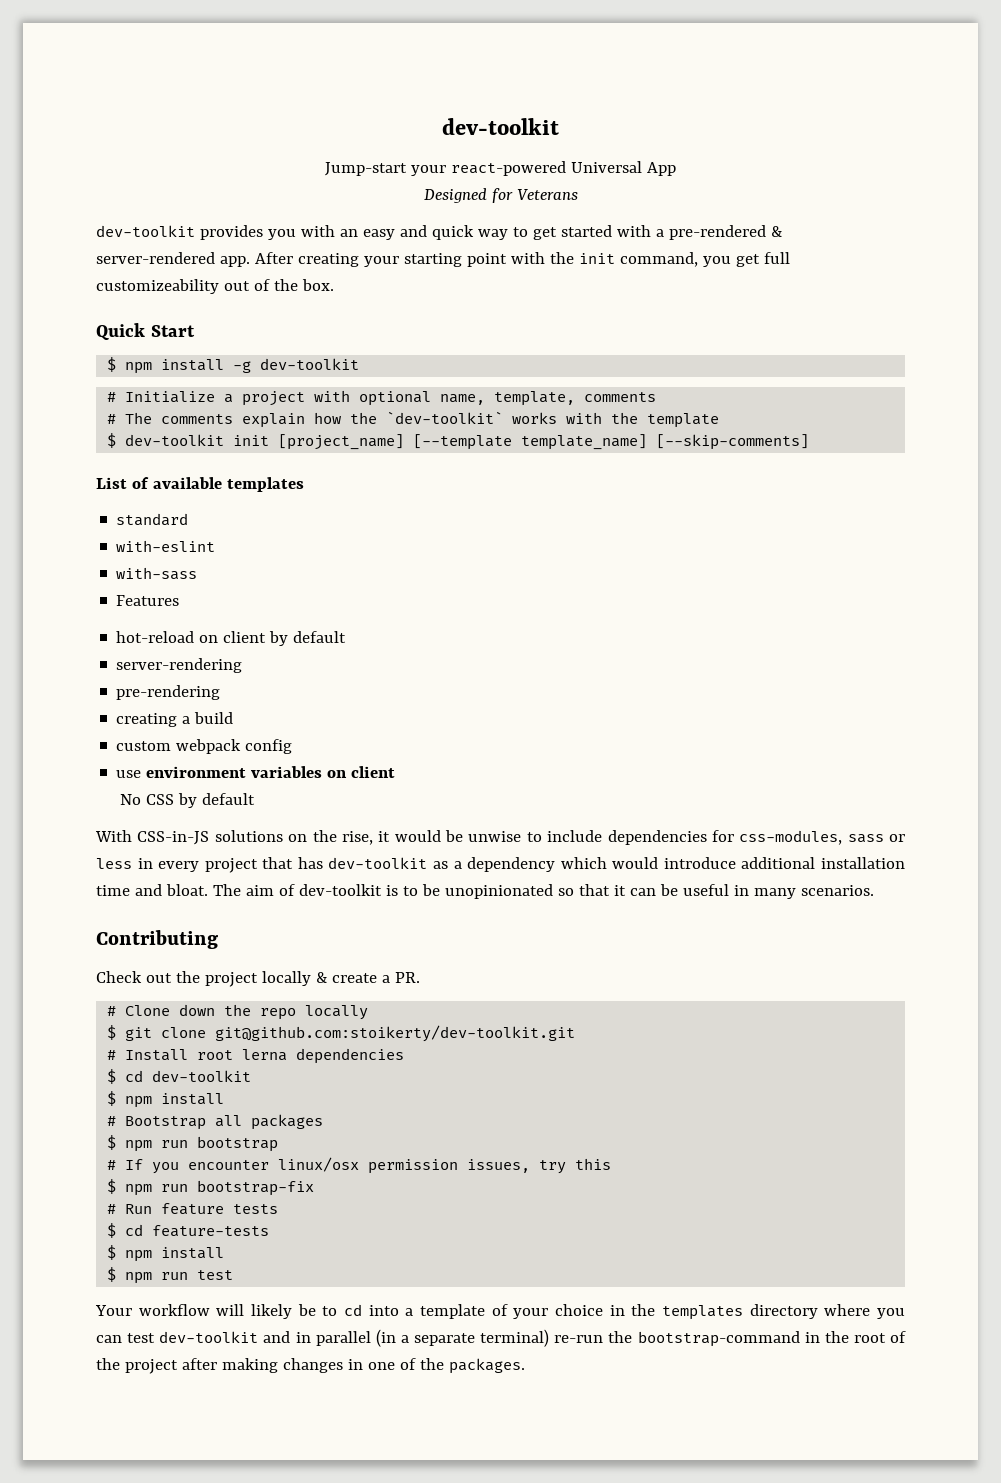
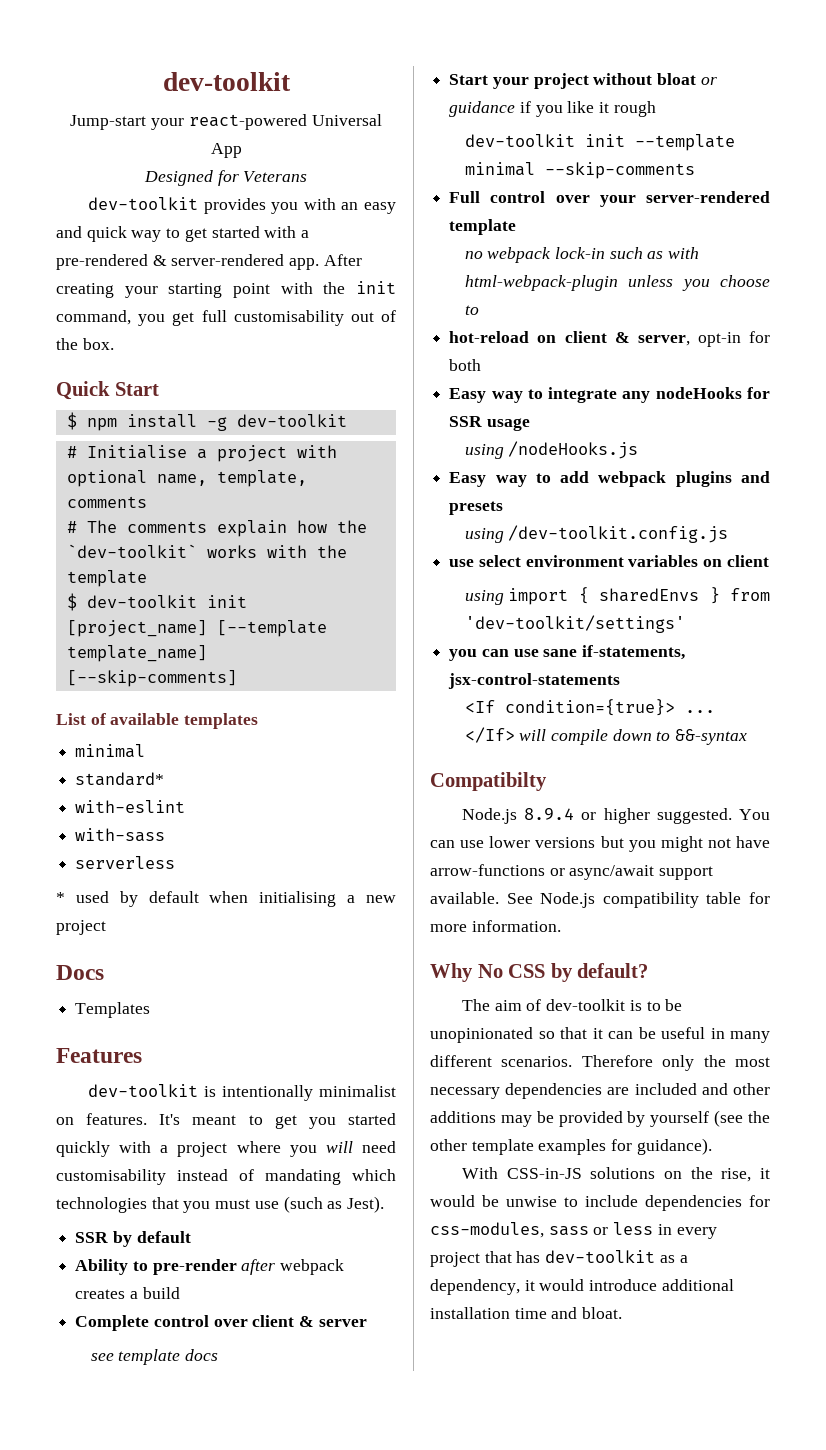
- After creating your starting point with the init command, you get full customizeability out of the box.
+ After creating your starting point with the init command, you get full customisability out of the box.
- # Initialize a project with optional name, template, comments
+ # Initialise a project with optional name, template, comments
  List of available templates
- standard
+ minimal
+ standard*
+ serverless
+ * used by default when initialising a new project
+ Docs
+ Templates
  Features
- hot-reload on client by default
- server-rendering
- pre-rendering
- creating a build
- custom webpack config
- use environment variables on client
+ dev-toolkit is intentionally minimalist on features. It's meant to get you started quickly with a project where you will need customisability instead of mandating which technologies that you must use (such as Jest).
+ SSR by default
+ Ability to pre-render after webpack creates a build
+ Complete control over client & server
+ see template docs
+ Start your project without bloat or guidance if you like it rough
+ dev-toolkit init --template minimal --skip-comments
+ Full control over your server-rendered template
+ no webpack lock-in such as with html-webpack-plugin unless you choose to
+ hot-reload on client & server, opt-in for both
+ Easy way to integrate any nodeHooks for SSR usage
+ using /nodeHooks.js
+ Easy way to add webpack plugins and presets
+ using /dev-toolkit.config.js
+ use select environment variables on client
- No CSS by default
+ using import { sharedEnvs } from 'dev-toolkit/settings'
+ you can use sane if-statements, jsx-control-statements
+ <If condition={true}> ... </If> will compile down to &&-syntax
+ Compatibilty
+ Node.js 8.9.4 or higher suggested. You can use lower versions but you might not have arrow-functions or async/await support available. See Node.js compatibility table for more information.
+ Why No CSS by default?
+ The aim of dev-toolkit is to be unopinionated so that it can be useful in many different scenarios. Therefore only the most necessary dependencies are included and other additions may be provided by yourself (see the other template examples for guidance).
- With CSS-in-JS solutions on the rise, it would be unwise to include dependencies for css-modules, sass or less in every project that has dev-toolkit as a dependency which would introduce additional installation time and bloat. The aim of dev-toolkit is to be unopinionated so that it can be useful in many scenarios.
- Contributing
- Check out the project locally & create a PR.
- # Clone down the repo locally
- $ git clone git@github.com:stoikerty/dev-toolkit.git
- # Install root lerna dependencies
- $ cd dev-toolkit
- $ npm install
- # Bootstrap all packages
- $ npm run bootstrap
- # If you encounter linux/osx permission issues, try this
- $ npm run bootstrap-fix
- # Run feature tests
- $ cd feature-tests
- $ npm install
- $ npm run test
- Your workflow will likely be to cd into a template of your choice in the templates directory where you can test dev-toolkit and in parallel (in a separate terminal) re-run the bootstrap-command in the root of the project after making changes in one of the packages.
+ With CSS-in-JS solutions on the rise, it would be unwise to include dependencies for css-modules, sass or less in every project that has dev-toolkit as a dependency, it would introduce additional installation time and bloat.

